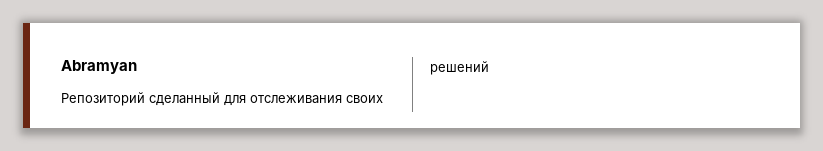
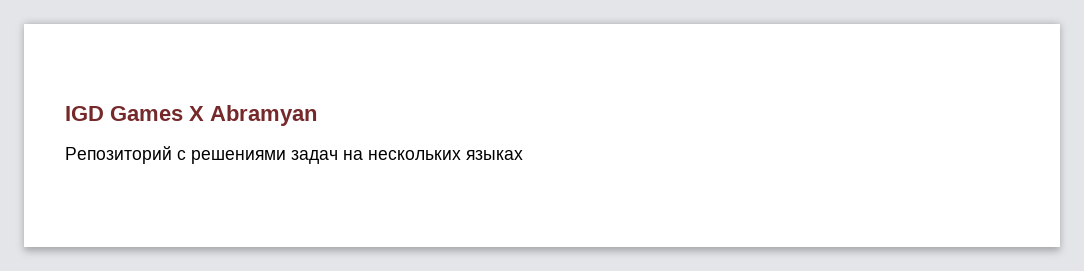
- Abramyan
+ IGD Games X Abramyan
- Репозиторий сделанный для отслеживания своих решений
+ Репозиторий с решениями задач на нескольких языках

